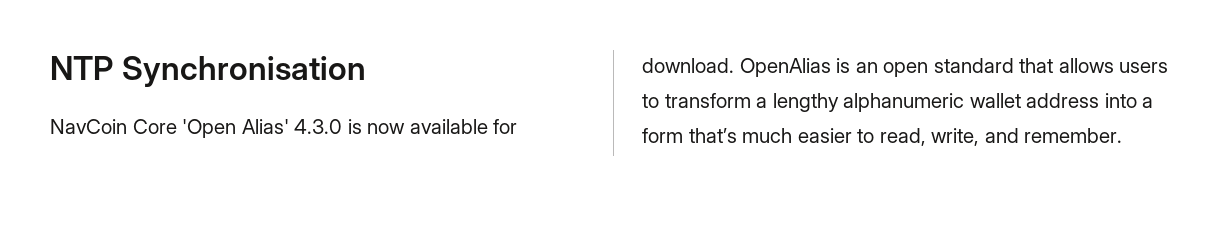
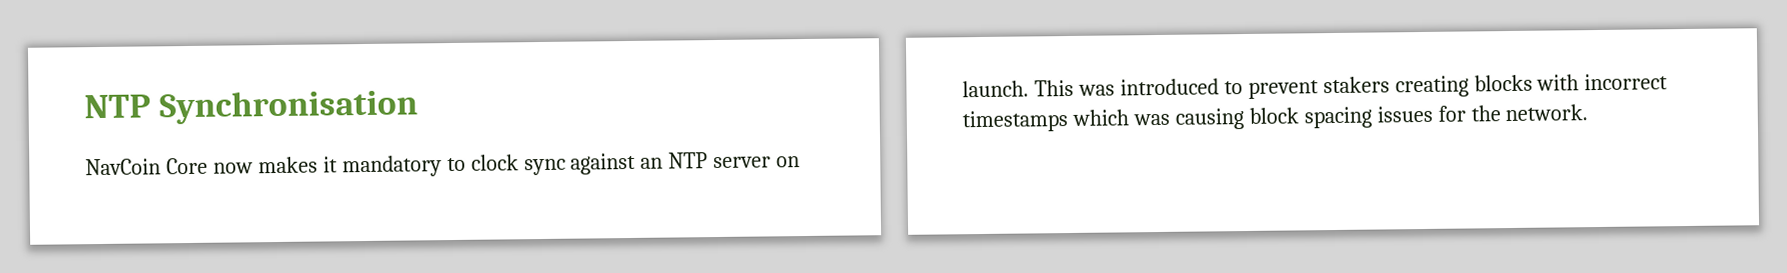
- NavCoin Core 'Open Alias' 4.3.0 is now available for download. OpenAlias is an open standard that allows users to transform a lengthy alphanumeric wallet address into a form that’s much easier to read, write, and remember.
+ NavCoin Core now makes it mandatory to clock sync against an NTP server on launch. This was introduced to prevent stakers creating blocks with incorrect timestamps which was causing block spacing issues for the network.

